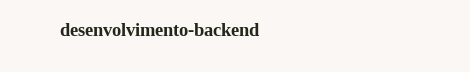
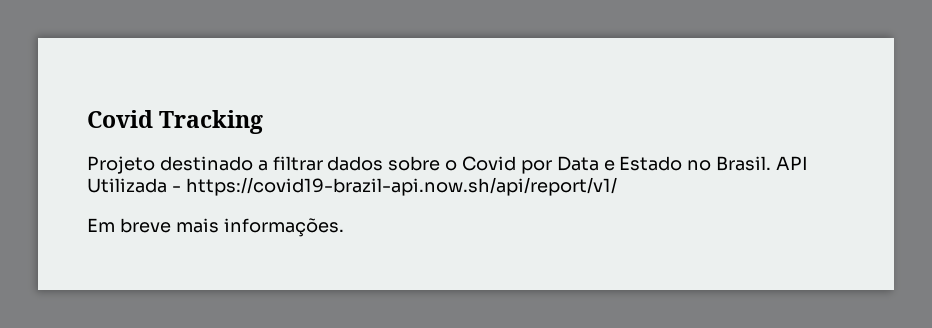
- desenvolvimento-backend
+ Covid Tracking
+ Projeto destinado a filtrar dados sobre o Covid por Data e Estado no Brasil. API Utilizada - https://covid19-brazil-api.now.sh/api/report/v1/
+ Em breve mais informações.

